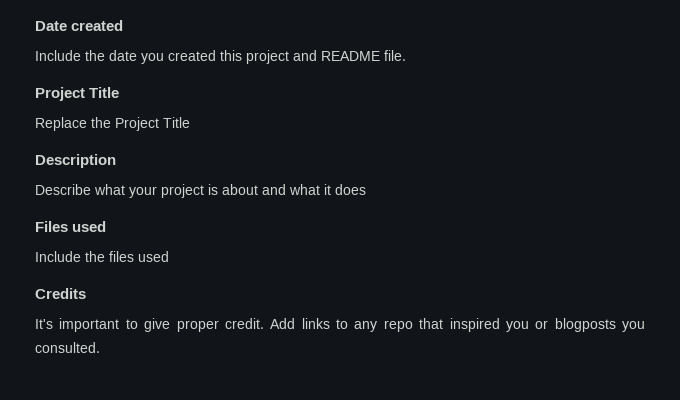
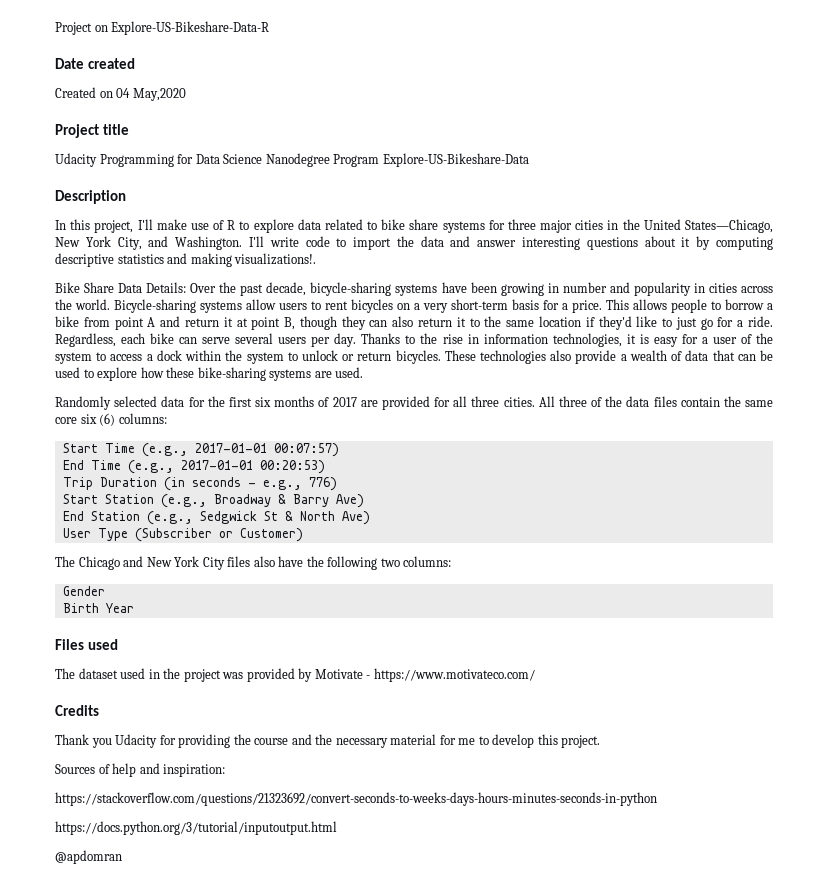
+ Project on Explore-US-Bikeshare-Data-R
- Include the date you created this project and README file.
- Project Title
- Replace the Project Title
+ Created on 04 May,2020
+ Project title
+ Udacity Programming for Data Science Nanodegree Program Explore-US-Bikeshare-Data
  Description
- Describe what your project is about and what it does
+ In this project, I'll make use of R to explore data related to bike share systems for three major cities in the United States—Chicago, New York City, and Washington. I'll write code to import the data and answer interesting questions about it by computing descriptive statistics and making visualizations!.
+ Bike Share Data Details: Over the past decade, bicycle-sharing systems have been growing in number and popularity in cities across the world. Bicycle-sharing systems allow users to rent bicycles on a very short-term basis for a price. This allows people to borrow a bike from point A and return it at point B, though they can also return it to the same location if they'd like to just go for a ride. Regardless, each bike can serve several users per day. Thanks to the rise in information technologies, it is easy for a user of the system to access a dock within the system to unlock or return bicycles. These technologies also provide a wealth of data that can be used to explore how these bike-sharing systems are used.
+ Randomly selected data for the first six months of 2017 are provided for all three cities. All three of the data files contain the same core six (6) columns:
+ Start Time (e.g., 2017-01-01 00:07:57)
+ End Time (e.g., 2017-01-01 00:20:53)
+ Trip Duration (in seconds - e.g., 776)
+ Start Station (e.g., Broadway & Barry Ave)
+ End Station (e.g., Sedgwick St & North Ave)
+ User Type (Subscriber or Customer)
+ The Chicago and New York City files also have the following two columns:
+ Gender
+ Birth Year
  Files used
- Include the files used
+ The dataset used in the project was provided by Motivate - https://www.motivateco.com/
  Credits
- It's important to give proper credit. Add links to any repo that inspired you or blogposts you consulted.
+ Thank you Udacity for providing the course and the necessary material for me to develop this project.
+ Sources of help and inspiration:
+ https://stackoverflow.com/questions/21323692/convert-seconds-to-weeks-days-hours-minutes-seconds-in-python
+ https://docs.python.org/3/tutorial/inputoutput.html
+ @apdomran

